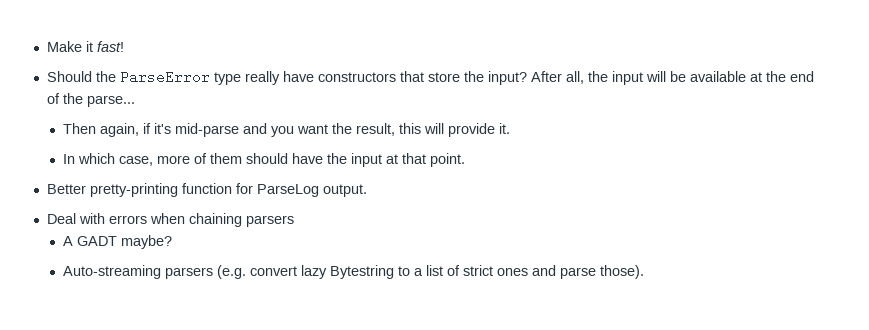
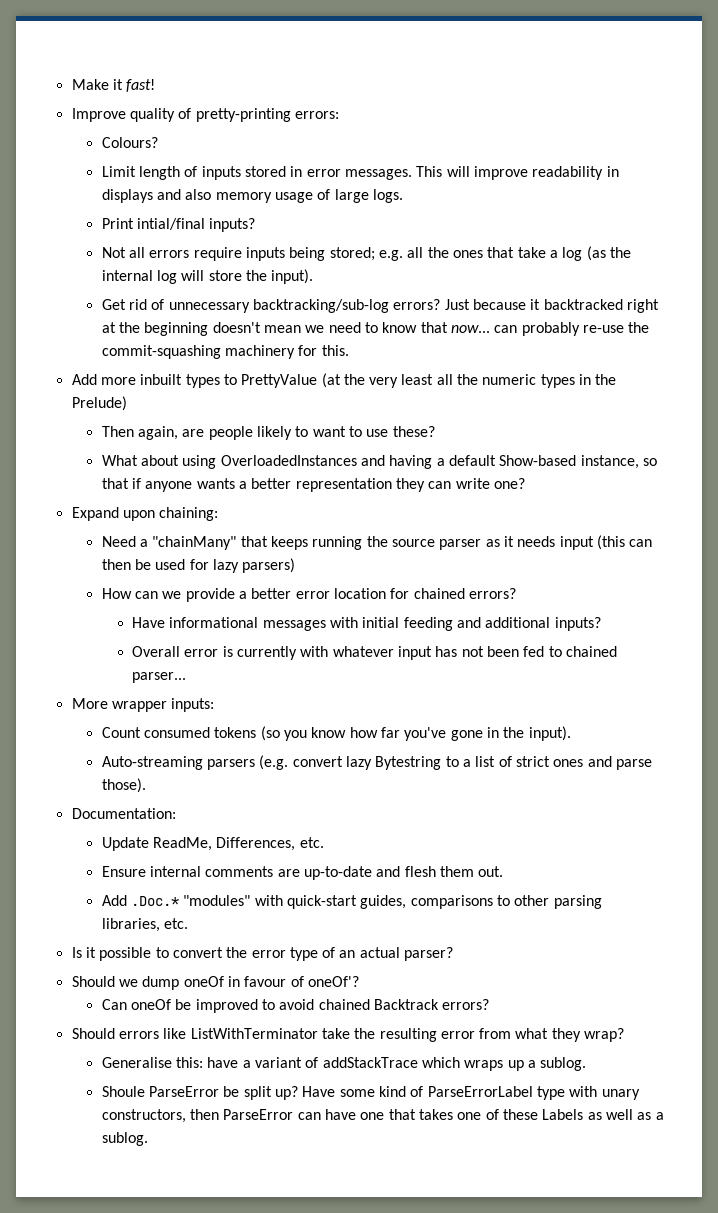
- Should the ParseError type really have constructors that store the input? After all, the input will be available at the end of the parse...
- Then again, if it's mid-parse and you want the result, this will provide it.
- In which case, more of them should have the input at that point.
- Better pretty-printing function for ParseLog output.
- Deal with errors when chaining parsers
- A GADT maybe?
+ Improve quality of pretty-printing errors:
+ Colours?
+ Limit length of inputs stored in error messages. This will improve readability in displays and also memory usage of large logs.
+ Print intial/final inputs?
+ Not all errors require inputs being stored; e.g. all the ones that take a log (as the internal log will store the input).
+ Get rid of unnecessary backtracking/sub-log errors? Just because it backtracked right at the beginning doesn't mean we need to know that now... can probably re-use the commit-squashing machinery for this.
+ Add more inbuilt types to PrettyValue (at the very least all the numeric types in the Prelude)
+ Then again, are people likely to want to use these?
+ What about using OverloadedInstances and having a default Show-based instance, so that if anyone wants a better representation they can write one?
+ Expand upon chaining:
+ Need a "chainMany" that keeps running the source parser as it needs input (this can then be used for lazy parsers)
+ How can we provide a better error location for chained errors?
+ Have informational messages with initial feeding and additional inputs?
+ Overall error is currently with whatever input has not been fed to chained parser...
+ More wrapper inputs:
+ Count consumed tokens (so you know how far you've gone in the input).
+ Documentation:
+ Update ReadMe, Differences, etc.
+ Ensure internal comments are up-to-date and flesh them out.
+ Add .Doc.* "modules" with quick-start guides, comparisons to other parsing libraries, etc.
+ Is it possible to convert the error type of an actual parser?
+ Should we dump oneOf in favour of oneOf'?
+ Can oneOf be improved to avoid chained Backtrack errors?
+ Should errors like ListWithTerminator take the resulting error from what they wrap?
+ Generalise this: have a variant of addStackTrace which wraps up a sublog.
+ Shoule ParseError be split up? Have some kind of ParseErrorLabel type with unary constructors, then ParseError can have one that takes one of these Labels as well as a sublog.

